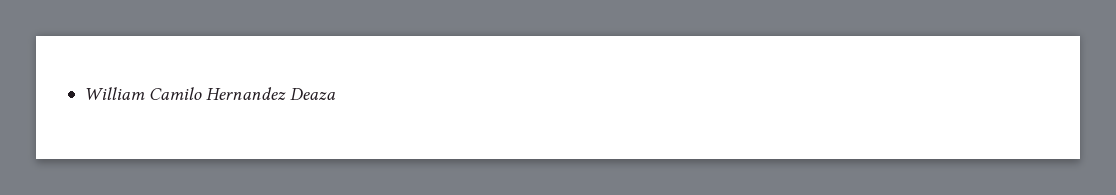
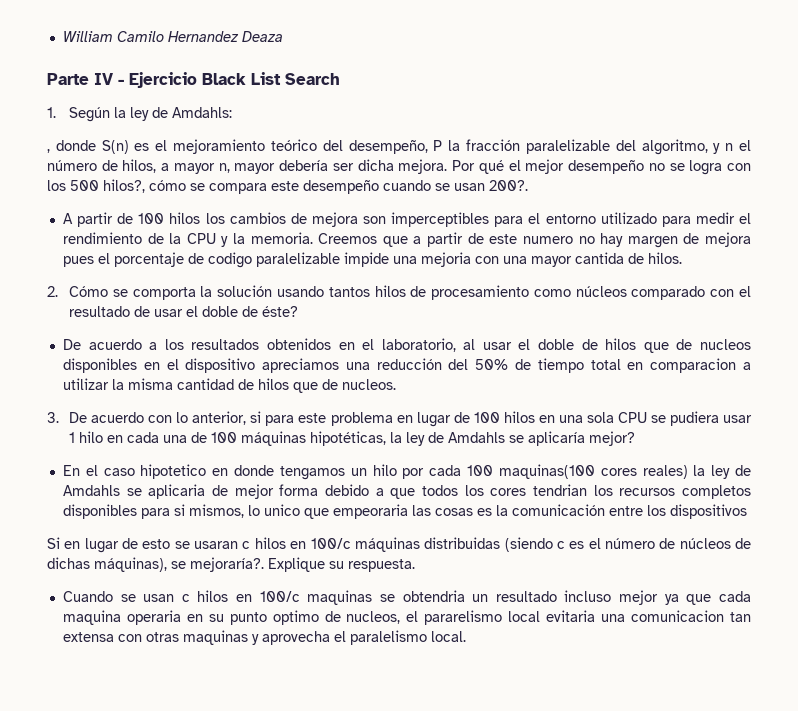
+ Parte IV - Ejercicio Black List Search
+ 1. Según la ley de Amdahls:
+ , donde S(n) es el mejoramiento teórico del desempeño, P la fracción paralelizable del algoritmo, y n el número de hilos, a mayor n, mayor debería ser dicha mejora. Por qué el mejor desempeño no se logra con los 500 hilos?, cómo se compara este desempeño cuando se usan 200?.
+ A partir de 100 hilos los cambios de mejora son imperceptibles para el entorno utilizado para medir el rendimiento de la CPU y la memoria. Creemos que a partir de este numero no hay margen de mejora pues el porcentaje de codigo paralelizable impide una mejoria con una mayor cantida de hilos.
+ 2. Cómo se comporta la solución usando tantos hilos de procesamiento como núcleos comparado con el resultado de usar el doble de éste?
+ De acuerdo a los resultados obtenidos en el laboratorio, al usar el doble de hilos que de nucleos disponibles en el dispositivo apreciamos una reducción del 50% de tiempo total en comparacion a utilizar la misma cantidad de hilos que de nucleos.
+ 3. De acuerdo con lo anterior, si para este problema en lugar de 100 hilos en una sola CPU se pudiera usar 1 hilo en cada una de 100 máquinas hipotéticas, la ley de Amdahls se aplicaría mejor?
+ En el caso hipotetico en donde tengamos un hilo por cada 100 maquinas(100 cores reales) la ley de Amdahls se aplicaria de mejor forma debido a que todos los cores tendrian los recursos completos disponibles para si mismos, lo unico que empeoraria las cosas es la comunicación entre los dispositivos
+ Si en lugar de esto se usaran c hilos en 100/c máquinas distribuidas (siendo c es el número de núcleos de dichas máquinas), se mejoraría?. Explique su respuesta.
+ Cuando se usan c hilos en 100/c maquinas se obtendria un resultado incluso mejor ya que cada maquina operaria en su punto optimo de nucleos, el pararelismo local evitaria una comunicacion tan extensa con otras maquinas y aprovecha el paralelismo local.

